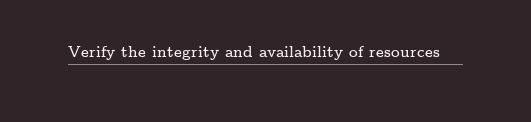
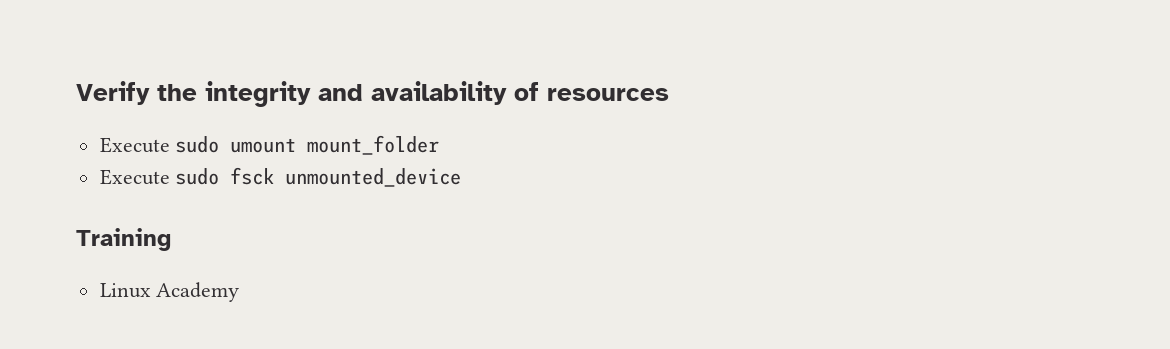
+ Execute sudo umount mount_folder
+ Execute sudo fsck unmounted_device
+ Training
+ Linux Academy

